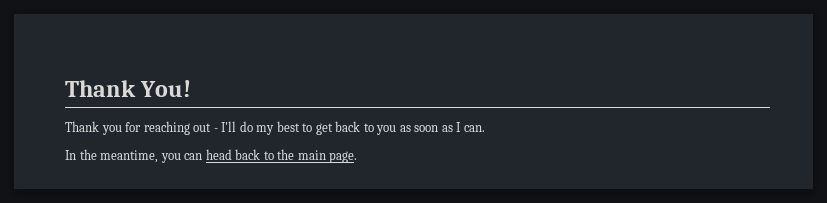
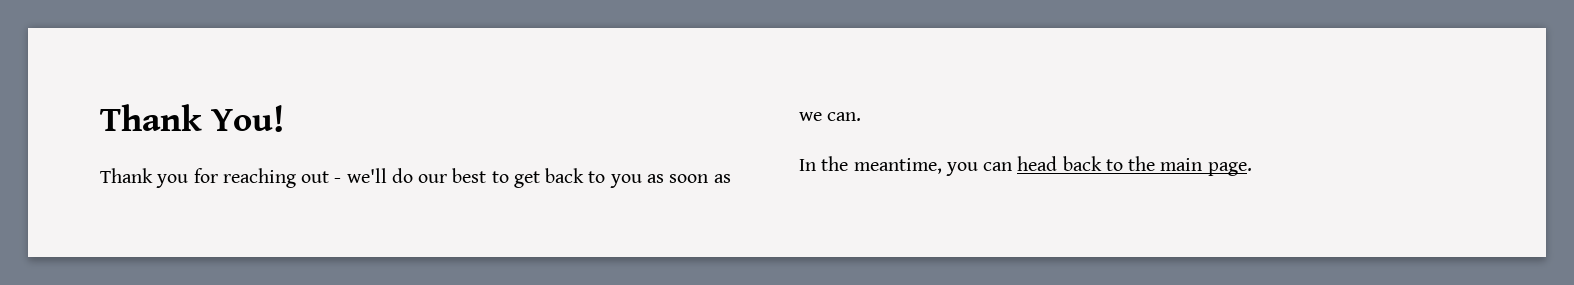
- Thank you for reaching out - I'll do my best to get back to you as soon as I can.
+ Thank you for reaching out - we'll do our best to get back to you as soon as we can.

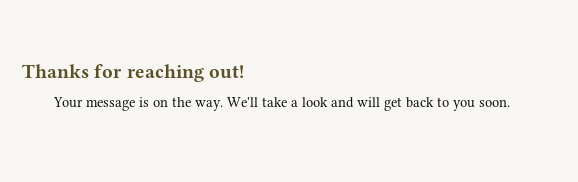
- Thank You!
- Thank you for reaching out - we'll do our best to get back to you as soon as we can.
- In the meantime, you can head back to the main page.
+ Thanks for reaching out!
+ Your message is on the way. We'll take a look and will get back to you soon.

